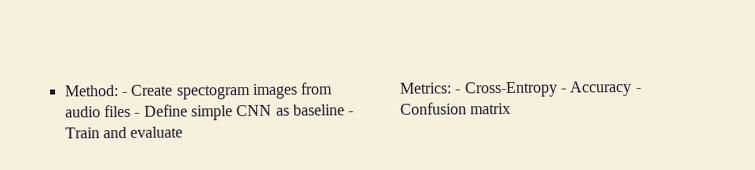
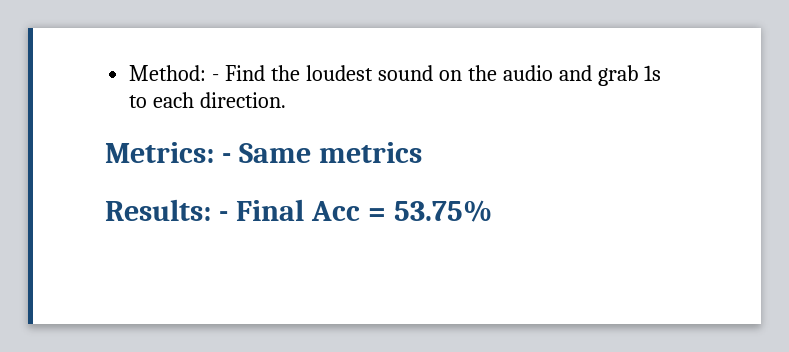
- Method: - Create spectogram images from audio files - Define simple CNN as baseline - Train and evaluate
- Metrics: - Cross-Entropy - Accuracy - Confusion matrix
+ Method: - Find the loudest sound on the audio and grab 1s to each direction.
+ Metrics: - Same metrics
+ Results: - Final Acc = 53.75%

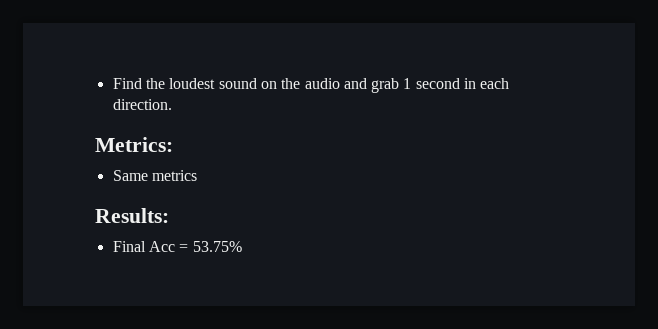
- Method: - Find the loudest sound on the audio and grab 1s to each direction.
+ Find the loudest sound on the audio and grab 1 second in each direction.
- Metrics: - Same metrics
+ Metrics:
+ Same metrics
- Results: - Final Acc = 53.75%
+ Results:
+ Final Acc = 53.75%

